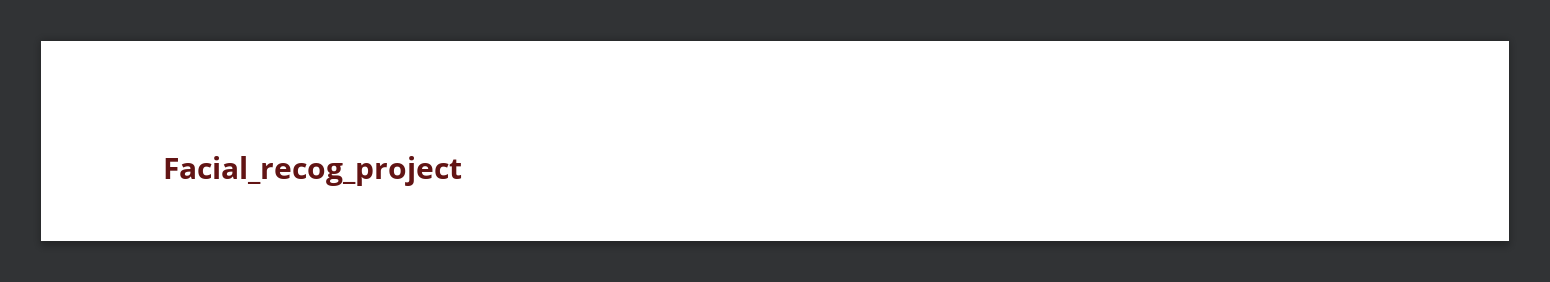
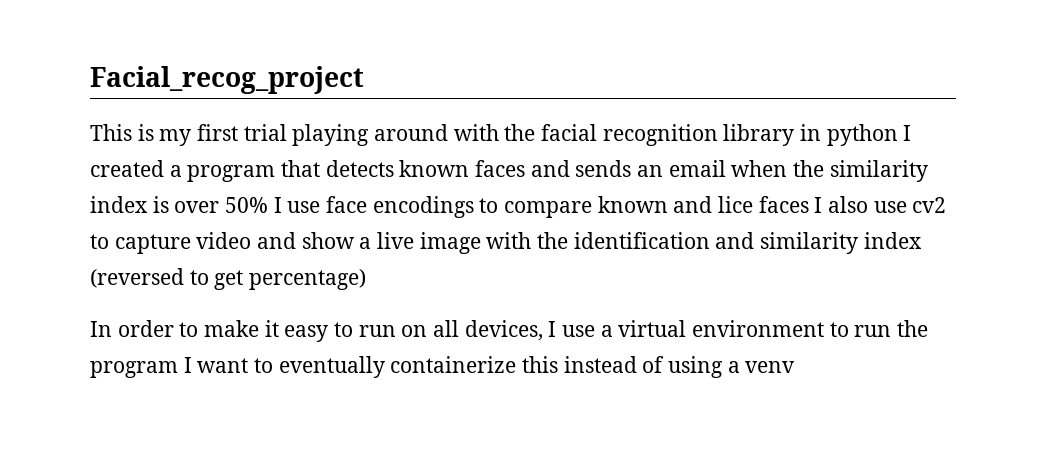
+ This is my first trial playing around with the facial recognition library in python I created a program that detects known faces and sends an email when the similarity index is over 50% I use face encodings to compare known and lice faces I also use cv2 to capture video and show a live image with the identification and similarity index (reversed to get percentage)
+ In order to make it easy to run on all devices, I use a virtual environment to run the program I want to eventually containerize this instead of using a venv

